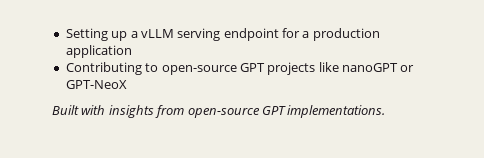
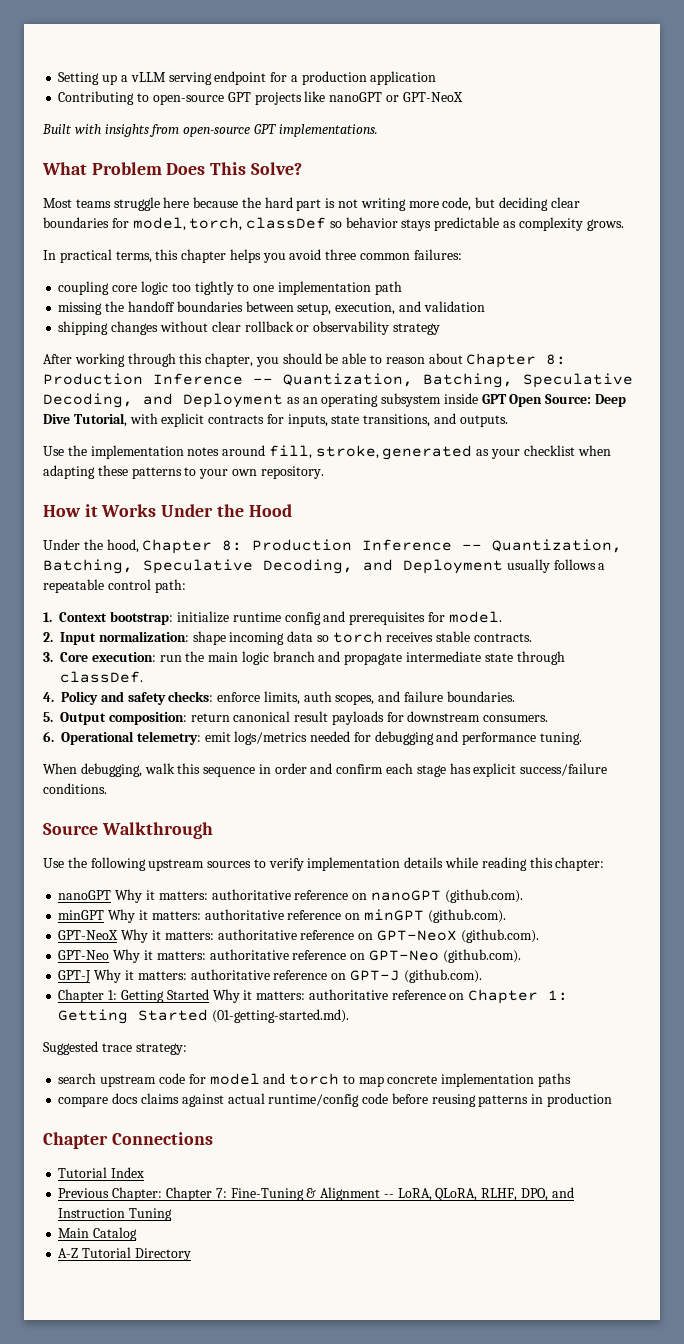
+ What Problem Does This Solve?
+ Most teams struggle here because the hard part is not writing more code, but deciding clear boundaries for model, torch, classDef so behavior stays predictable as complexity grows.
+ In practical terms, this chapter helps you avoid three common failures:
+ coupling core logic too tightly to one implementation path
+ missing the handoff boundaries between setup, execution, and validation
+ shipping changes without clear rollback or observability strategy
+ After working through this chapter, you should be able to reason about Chapter 8: Production Inference -- Quantization, Batching, Speculative Decoding, and Deployment as an operating subsystem inside GPT Open Source: Deep Dive Tutorial, with explicit contracts for inputs, state transitions, and outputs.
+ Use the implementation notes around fill, stroke, generated as your checklist when adapting these patterns to your own repository.
+ How it Works Under the Hood
+ Under the hood, Chapter 8: Production Inference -- Quantization, Batching, Speculative Decoding, and Deployment usually follows a repeatable control path:
+ 1. Context bootstrap: initialize runtime config and prerequisites for model.
+ 2. Input normalization: shape incoming data so torch receives stable contracts.
+ 3. Core execution: run the main logic branch and propagate intermediate state through classDef.
+ 4. Policy and safety checks: enforce limits, auth scopes, and failure boundaries.
+ 5. Output composition: return canonical result payloads for downstream consumers.
+ 6. Operational telemetry: emit logs/metrics needed for debugging and performance tuning.
+ When debugging, walk this sequence in order and confirm each stage has explicit success/failure conditions.
+ Source Walkthrough
+ Use the following upstream sources to verify implementation details while reading this chapter:
+ nanoGPT Why it matters: authoritative reference on nanoGPT (github.com).
+ minGPT Why it matters: authoritative reference on minGPT (github.com).
+ GPT-NeoX Why it matters: authoritative reference on GPT-NeoX (github.com).
+ GPT-Neo Why it matters: authoritative reference on GPT-Neo (github.com).
+ GPT-J Why it matters: authoritative reference on GPT-J (github.com).
+ Chapter 1: Getting Started Why it matters: authoritative reference on Chapter 1: Getting Started (01-getting-started.md).
+ Suggested trace strategy:
+ search upstream code for model and torch to map concrete implementation paths
+ compare docs claims against actual runtime/config code before reusing patterns in production
+ Chapter Connections
+ Tutorial Index
+ Previous Chapter: Chapter 7: Fine-Tuning & Alignment -- LoRA, QLoRA, RLHF, DPO, and Instruction Tuning
+ Main Catalog
+ A-Z Tutorial Directory

